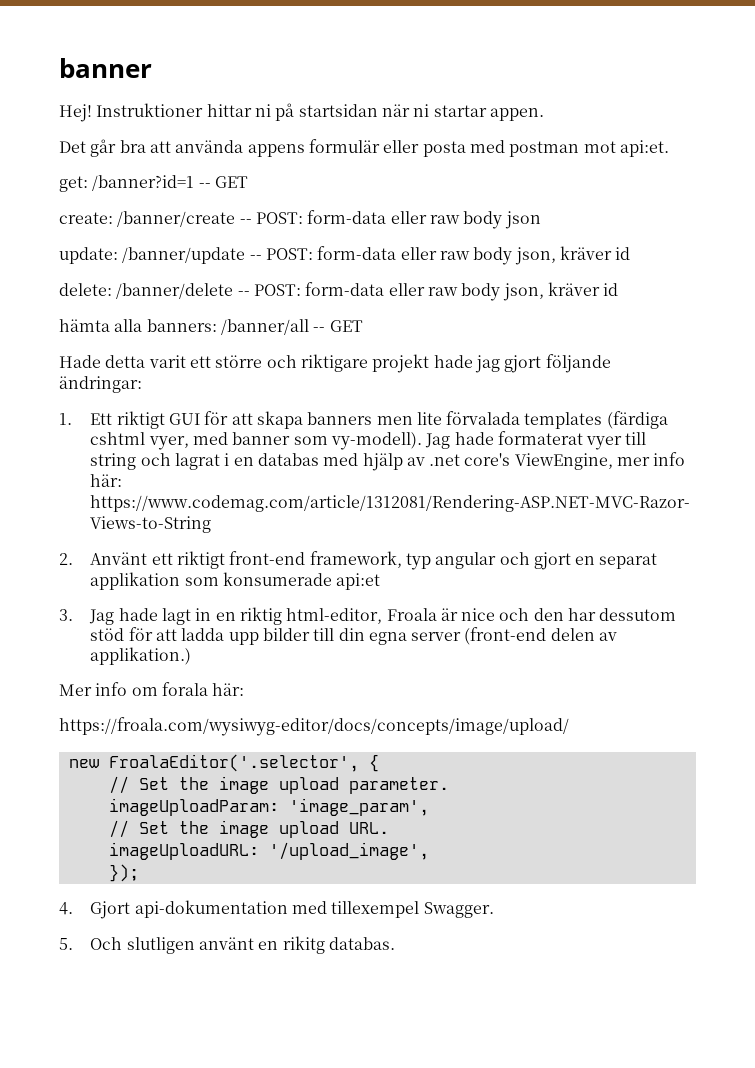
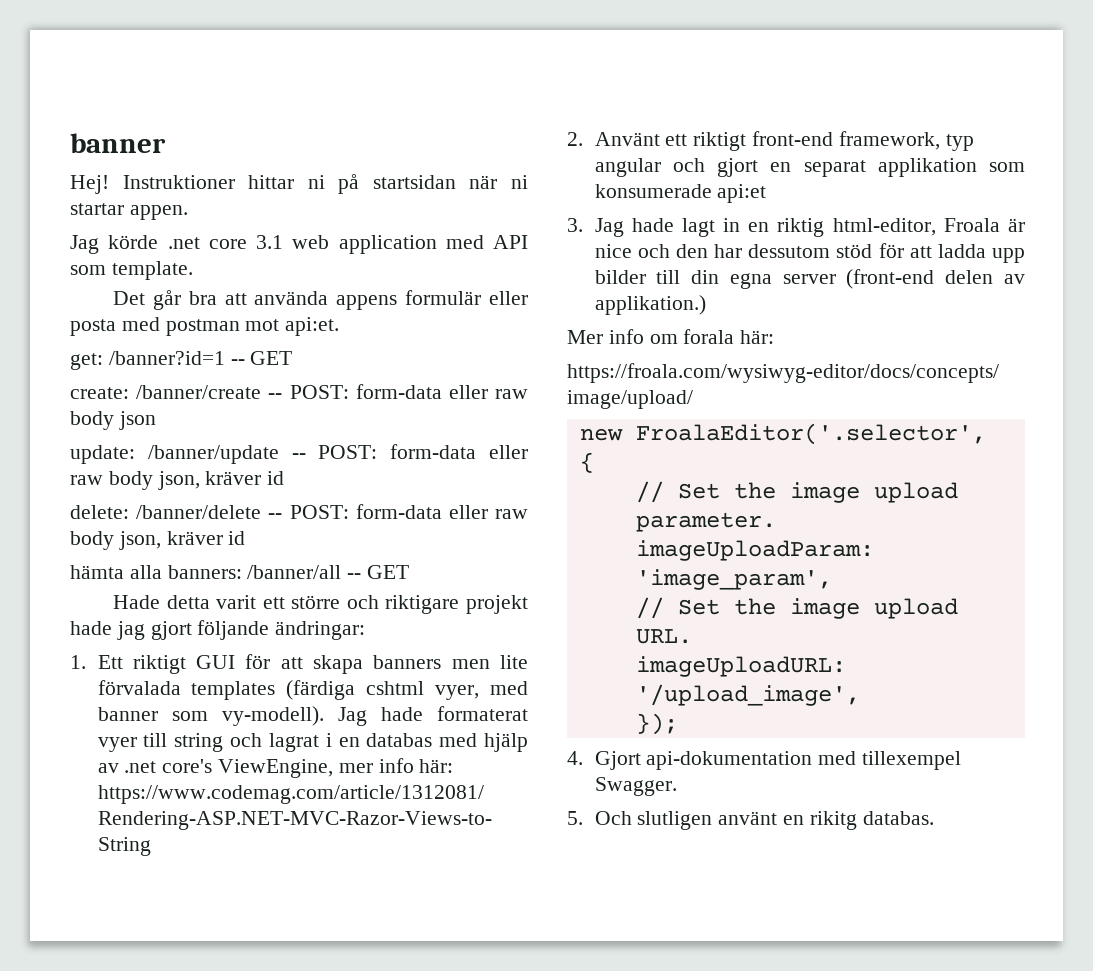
+ Jag körde .net core 3.1 web application med API som template.

